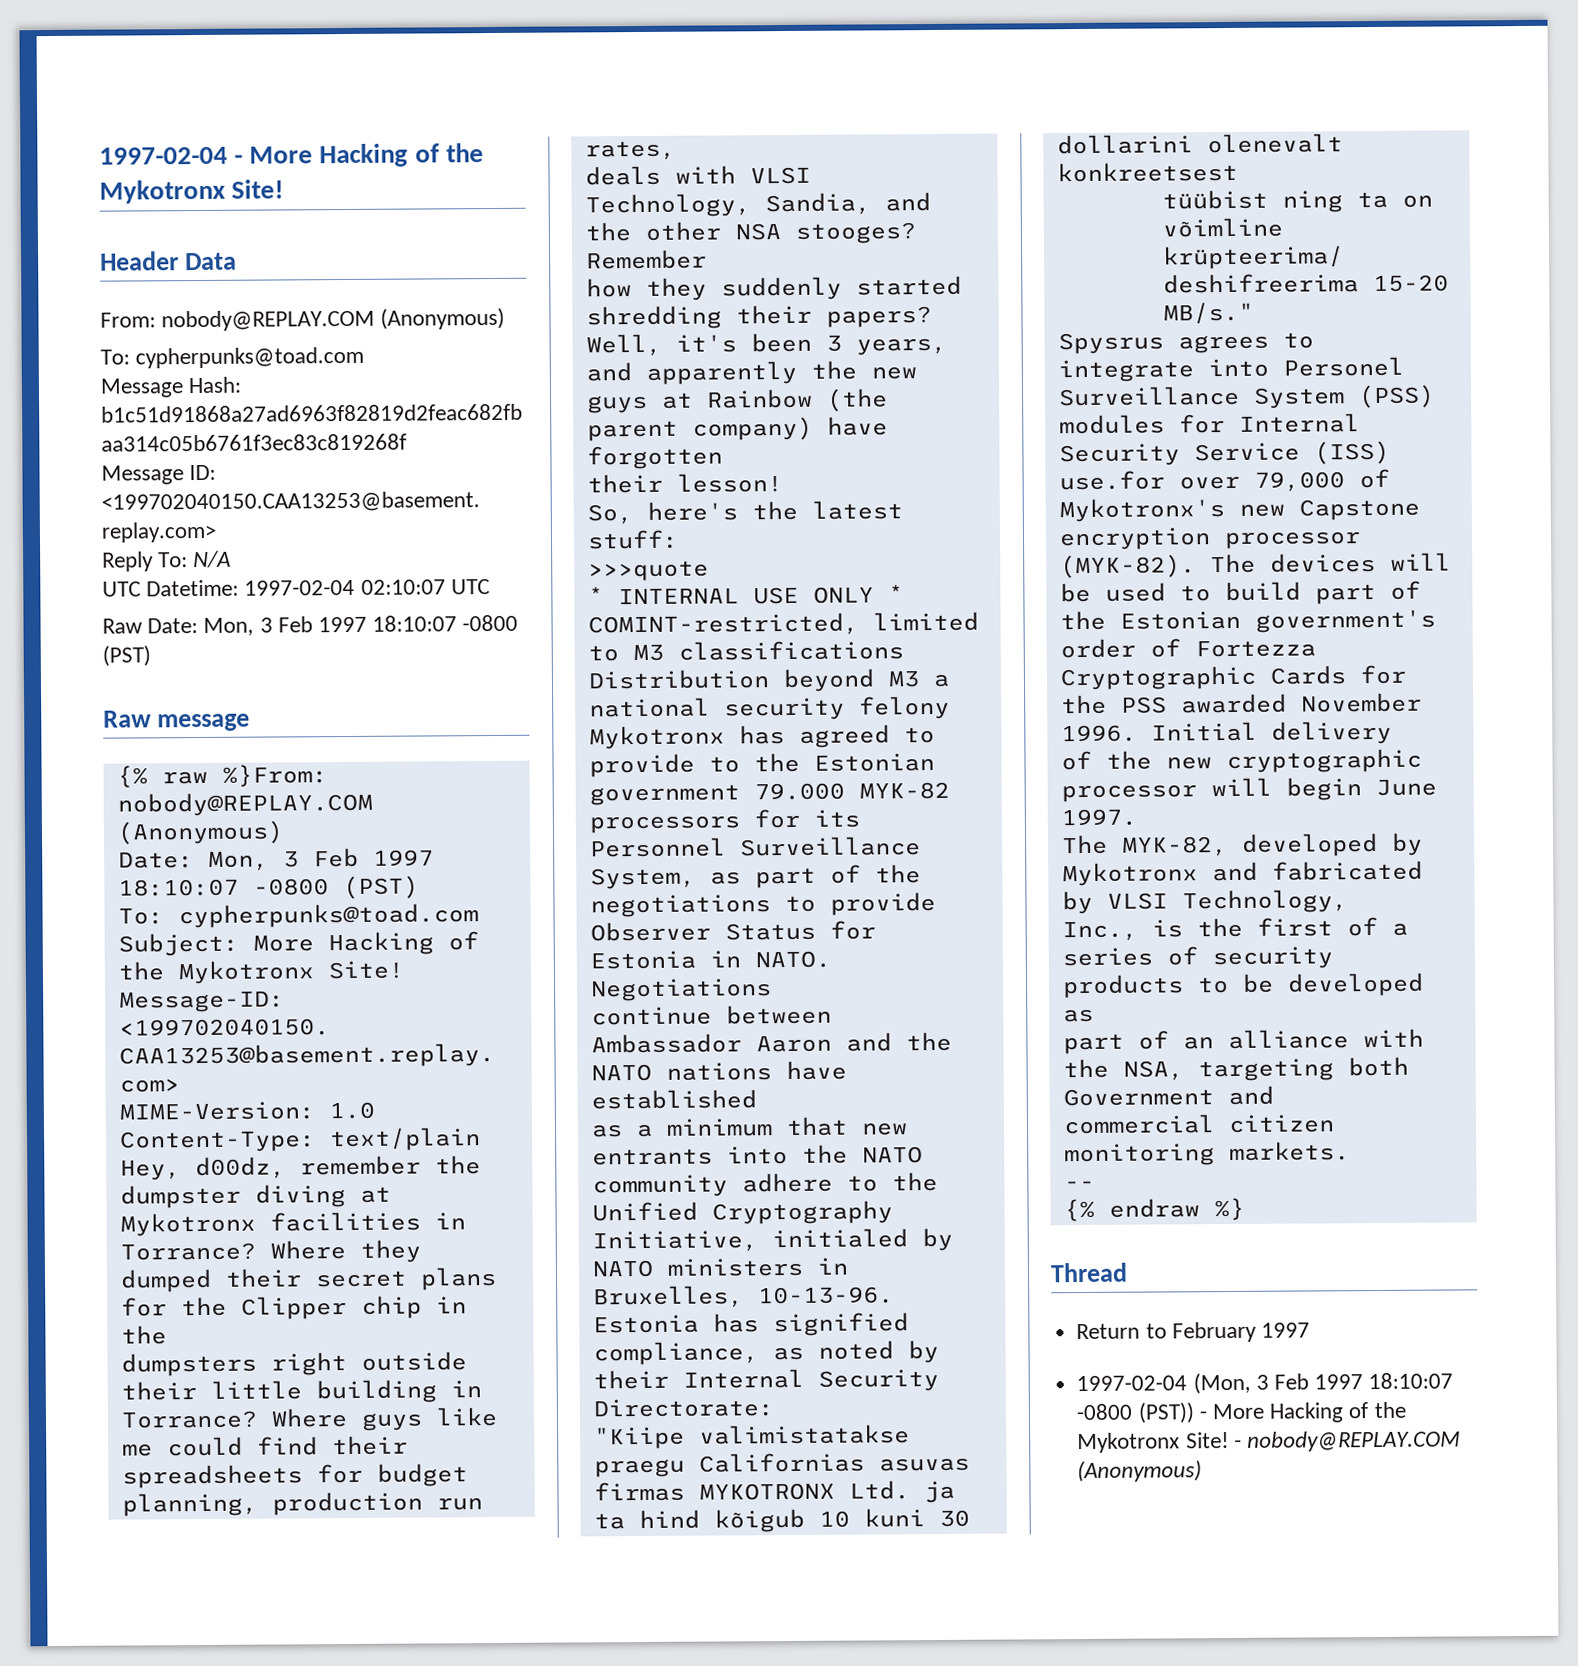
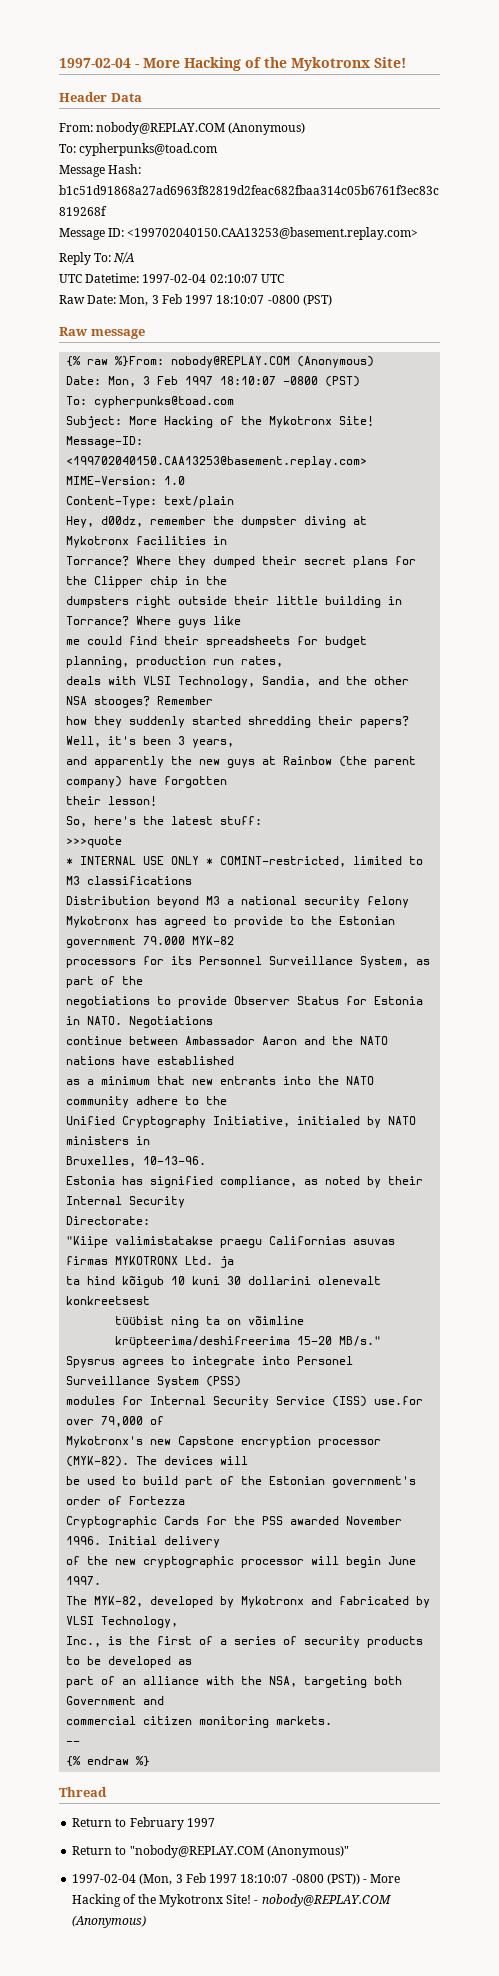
+ Return to "nobody@REPLAY.COM (Anonymous)"

